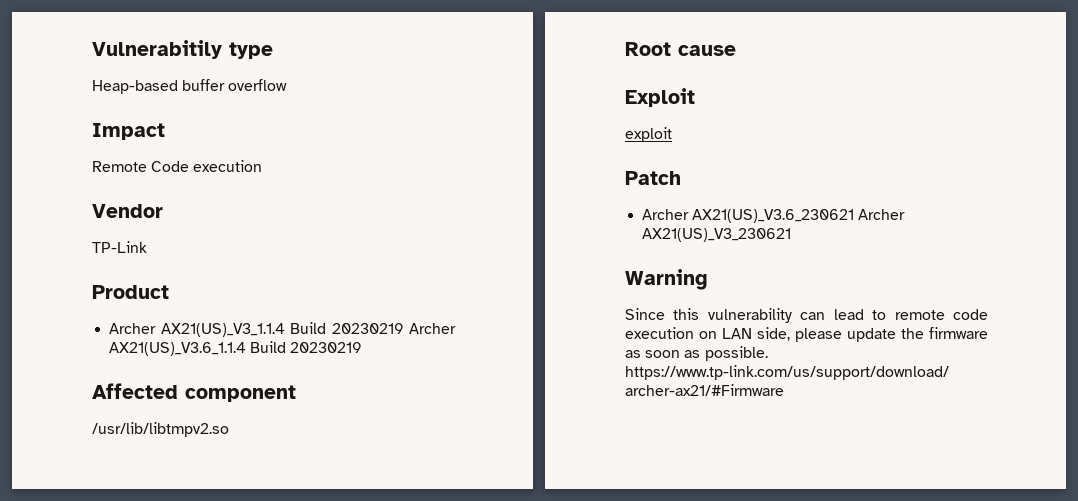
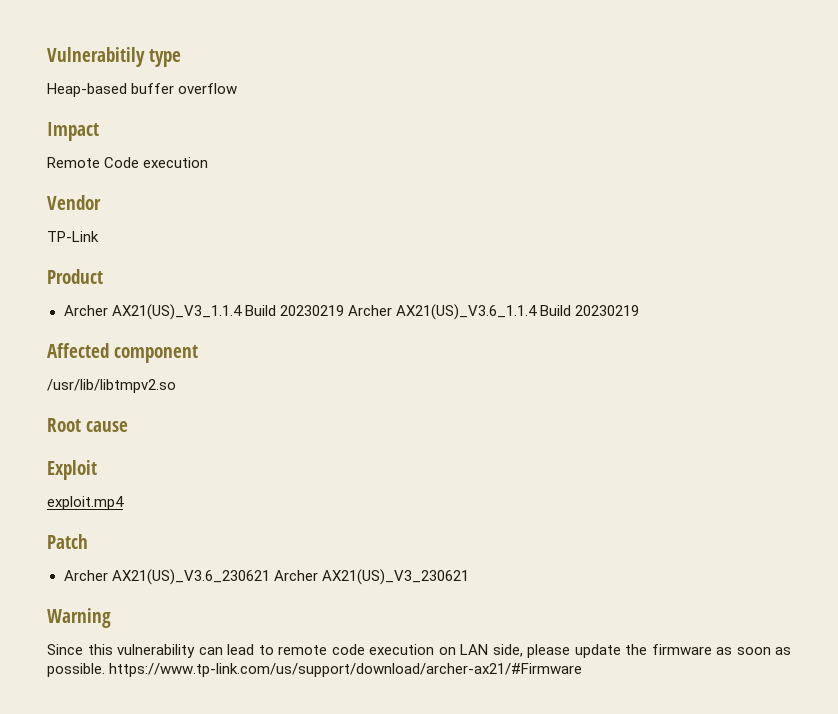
- exploit
+ exploit.mp4

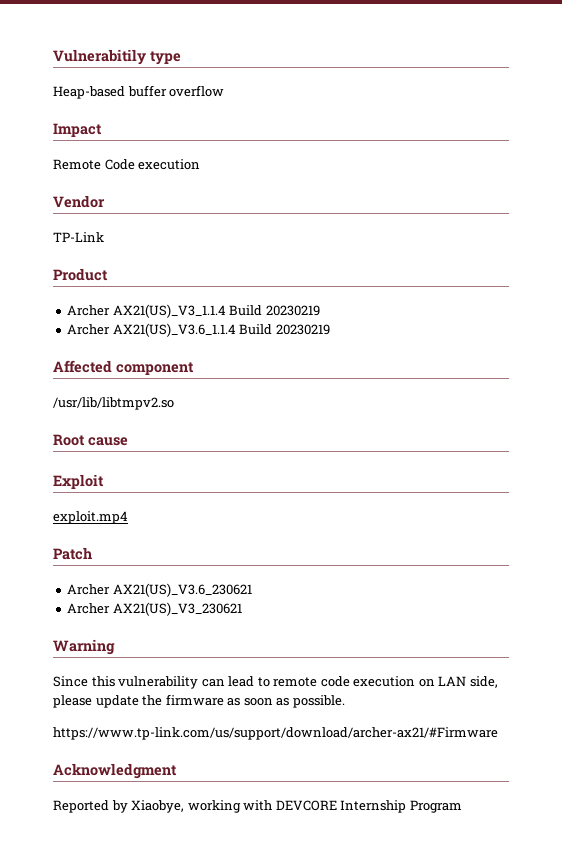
- Archer AX21(US)_V3_1.1.4 Build 20230219 Archer AX21(US)_V3.6_1.1.4 Build 20230219
+ Archer AX21(US)_V3_1.1.4 Build 20230219
+ Archer AX21(US)_V3.6_1.1.4 Build 20230219
- Archer AX21(US)_V3.6_230621 Archer AX21(US)_V3_230621
+ Archer AX21(US)_V3.6_230621
+ Archer AX21(US)_V3_230621
- Since this vulnerability can lead to remote code execution on LAN side, please update the firmware as soon as possible. https://www.tp-link.com/us/support/download/archer-ax21/#Firmware
+ Since this vulnerability can lead to remote code execution on LAN side, please update the firmware as soon as possible.
+ https://www.tp-link.com/us/support/download/archer-ax21/#Firmware
+ Acknowledgment
+ Reported by Xiaobye, working with DEVCORE Internship Program

